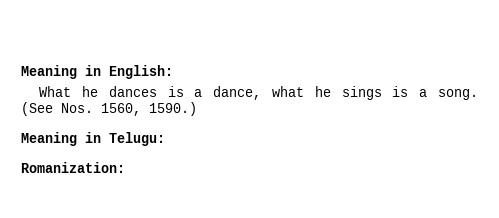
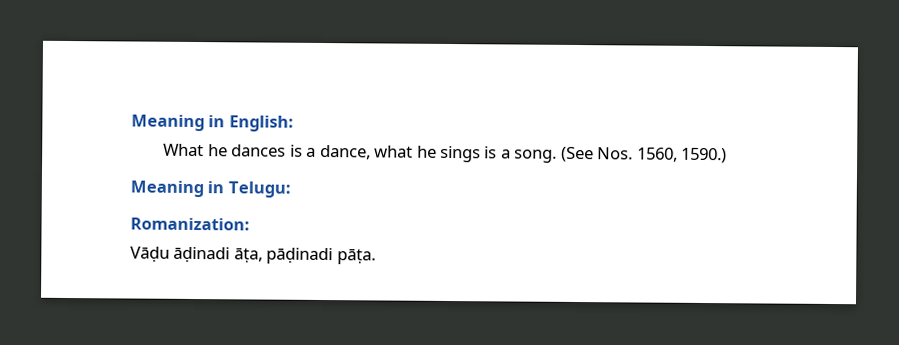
+ Vāḍu āḍinadi āṭa, pāḍinadi pāṭa.

